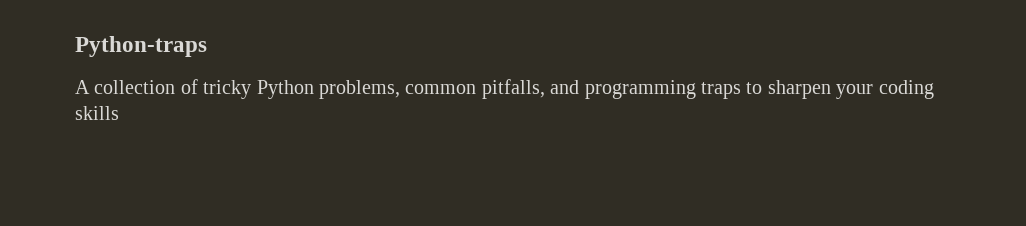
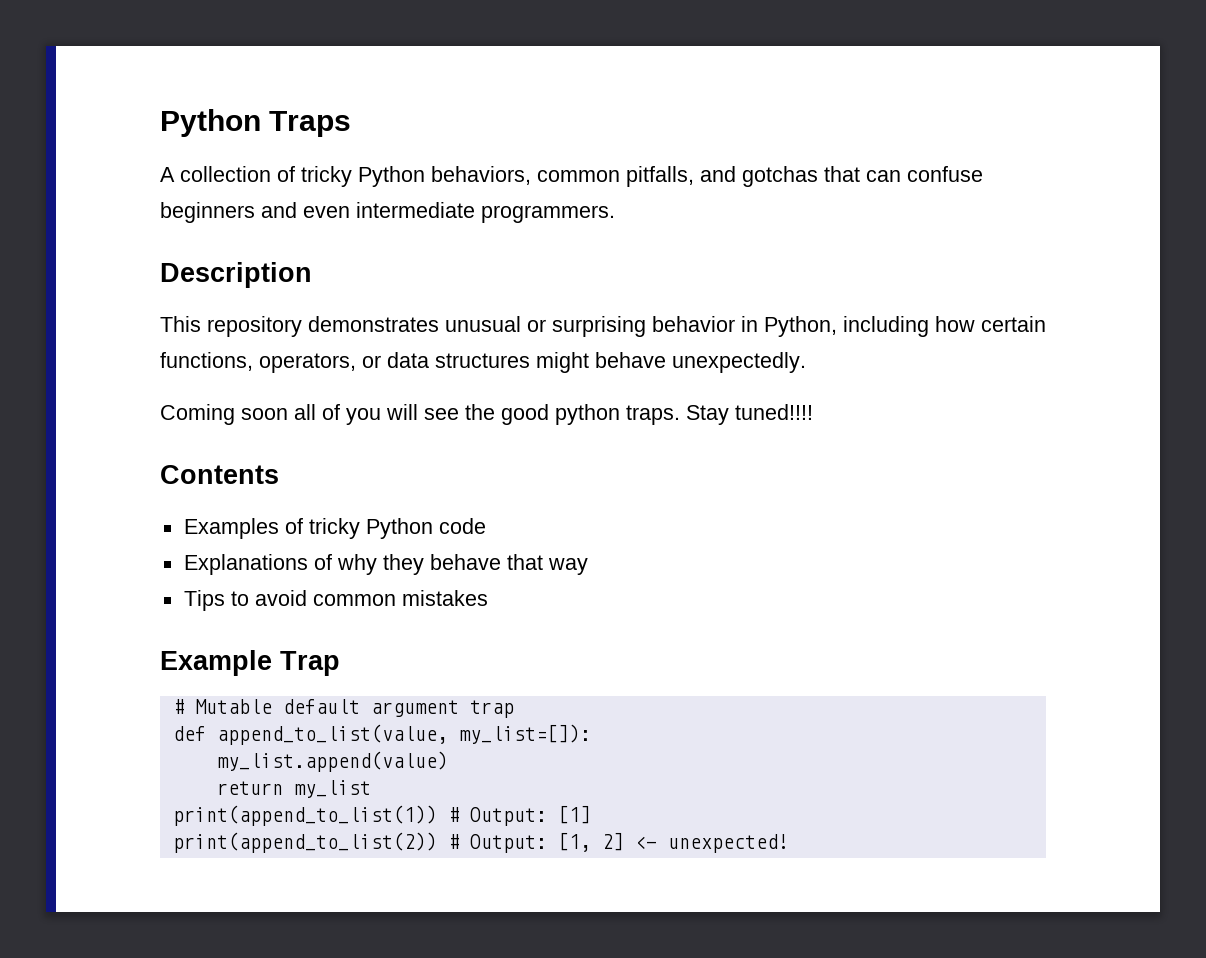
- Python-traps
+ Python Traps
- A collection of tricky Python problems, common pitfalls, and programming traps to sharpen your coding skills
+ A collection of tricky Python behaviors, common pitfalls, and gotchas that can confuse beginners and even intermediate programmers.
+ Description
+ This repository demonstrates unusual or surprising behavior in Python, including how certain functions, operators, or data structures might behave unexpectedly.
+ Coming soon all of you will see the good python traps. Stay tuned!!!!
+ Contents
+ Examples of tricky Python code
+ Explanations of why they behave that way
+ Tips to avoid common mistakes
+ Example Trap
+ # Mutable default argument trap
+ def append_to_list(value, my_list=[]):
+ my_list.append(value)
+ return my_list
+ print(append_to_list(1)) # Output: [1]
+ print(append_to_list(2)) # Output: [1, 2] <- unexpected!

